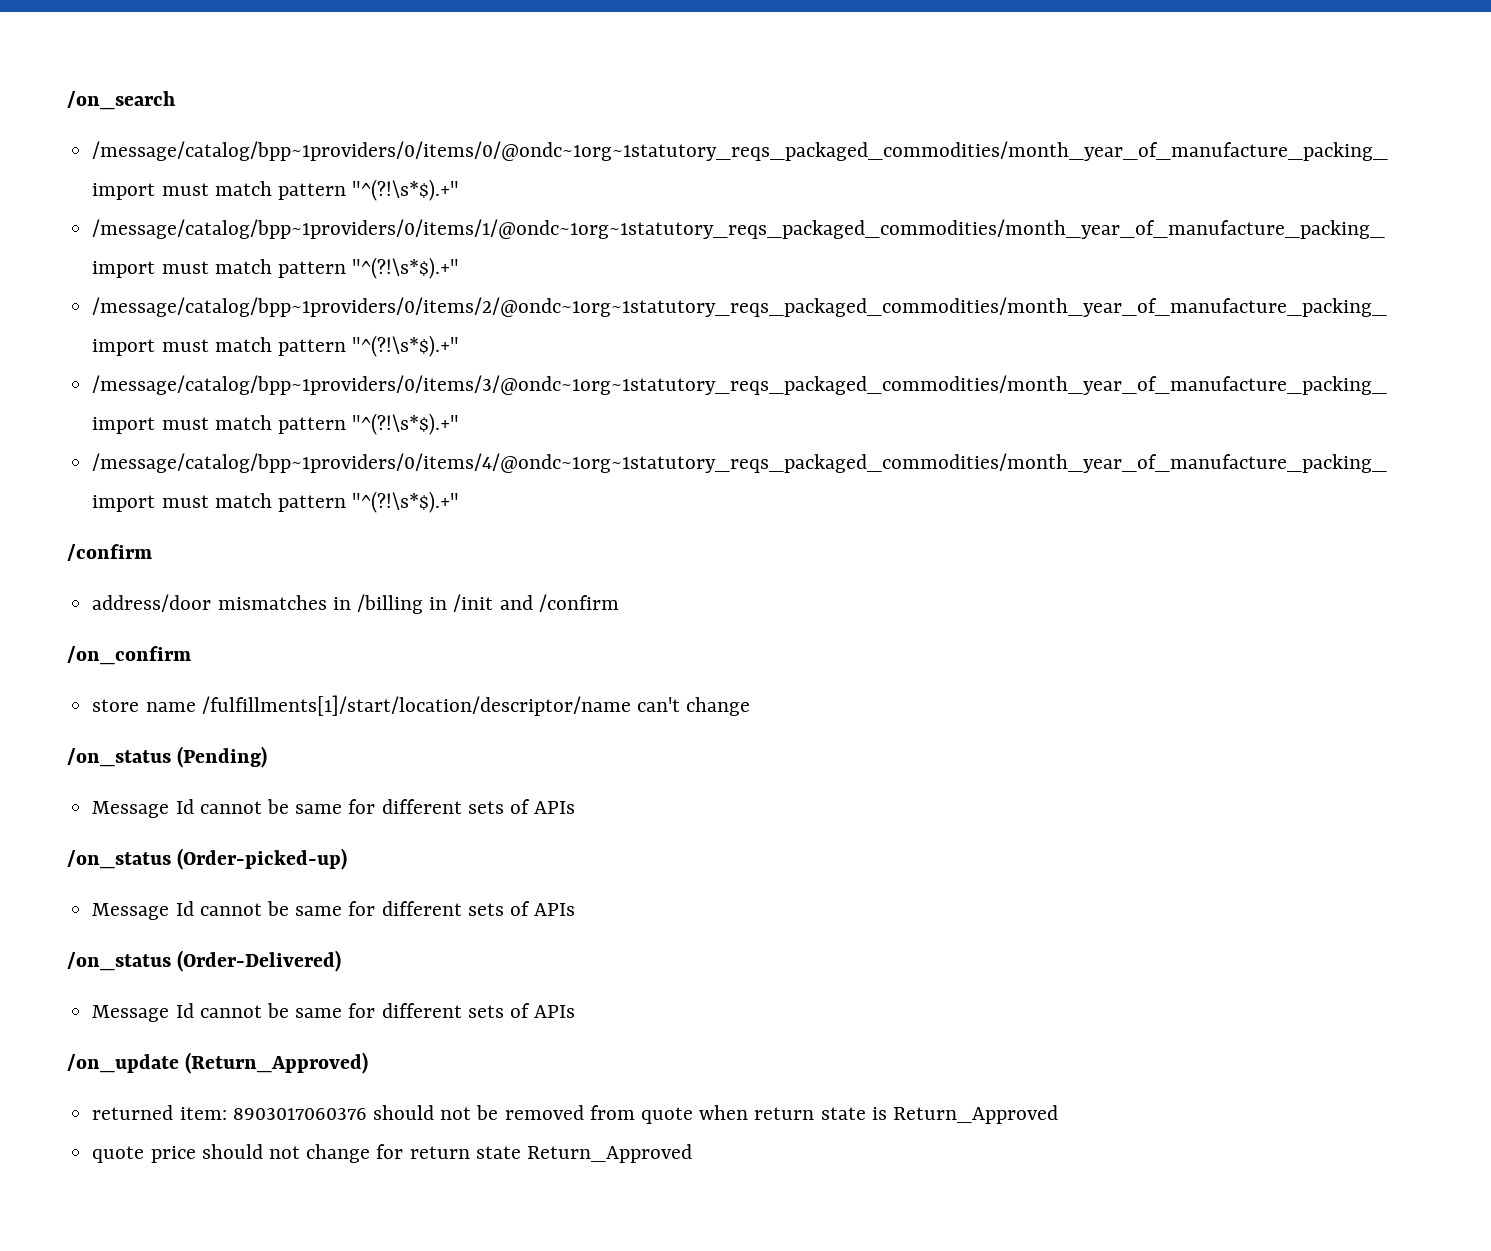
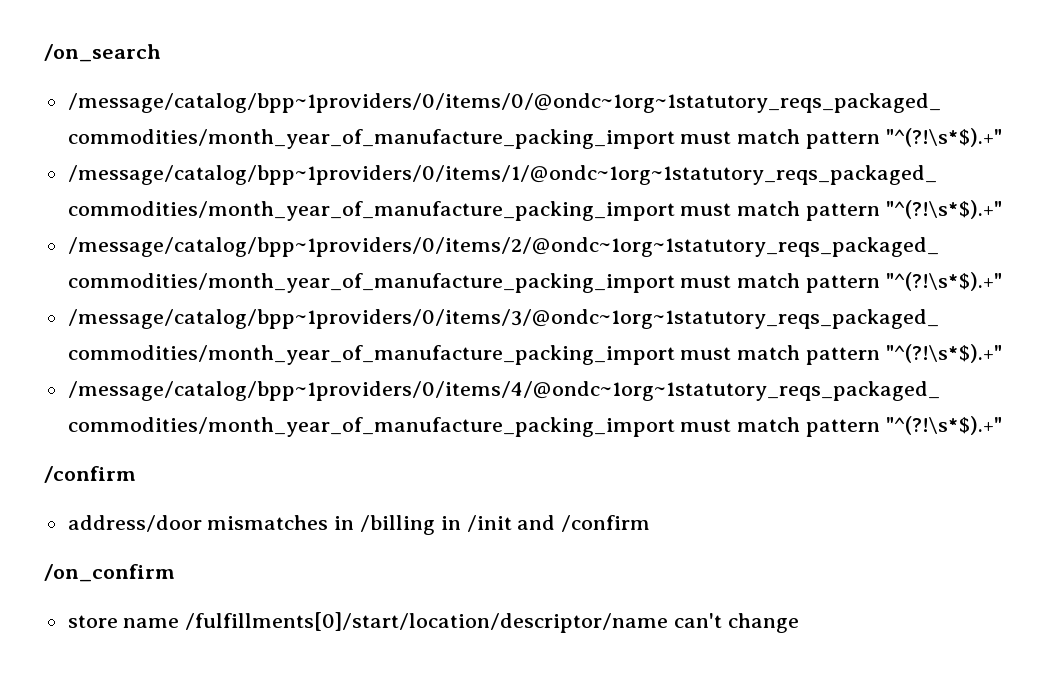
- store name /fulfillments[1]/start/location/descriptor/name can't change
+ store name /fulfillments[0]/start/location/descriptor/name can't change
- /on_status (Pending)
- Message Id cannot be same for different sets of APIs
- /on_status (Order-picked-up)
- Message Id cannot be same for different sets of APIs
- /on_status (Order-Delivered)
- Message Id cannot be same for different sets of APIs
- /on_update (Return_Approved)
- returned item: 8903017060376 should not be removed from quote when return state is Return_Approved
- quote price should not change for return state Return_Approved

